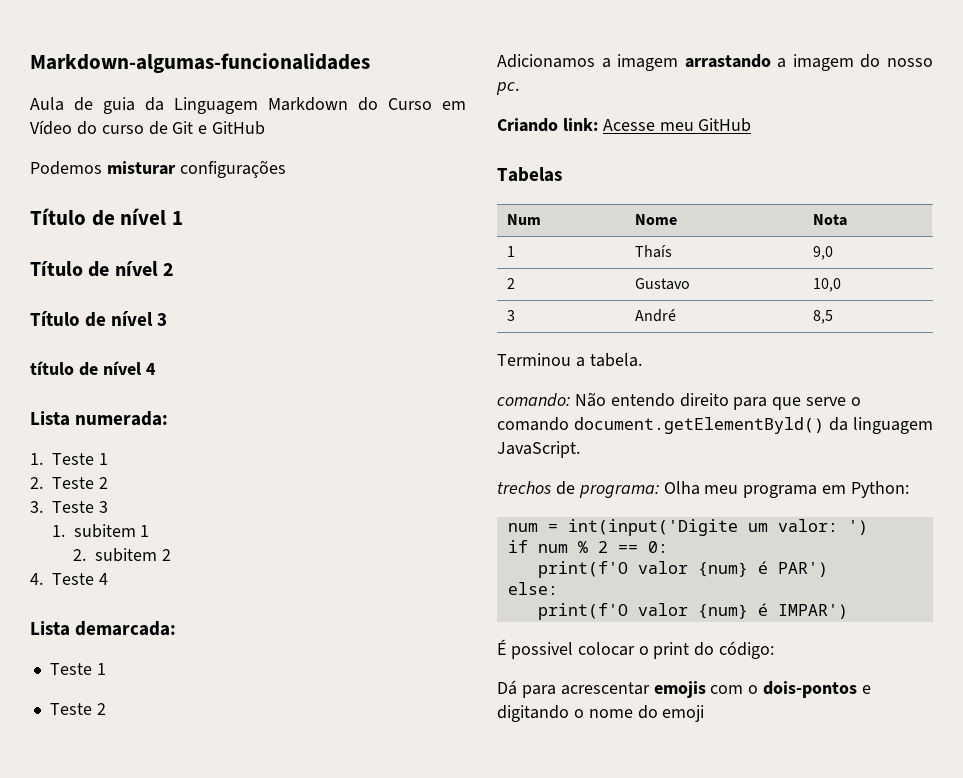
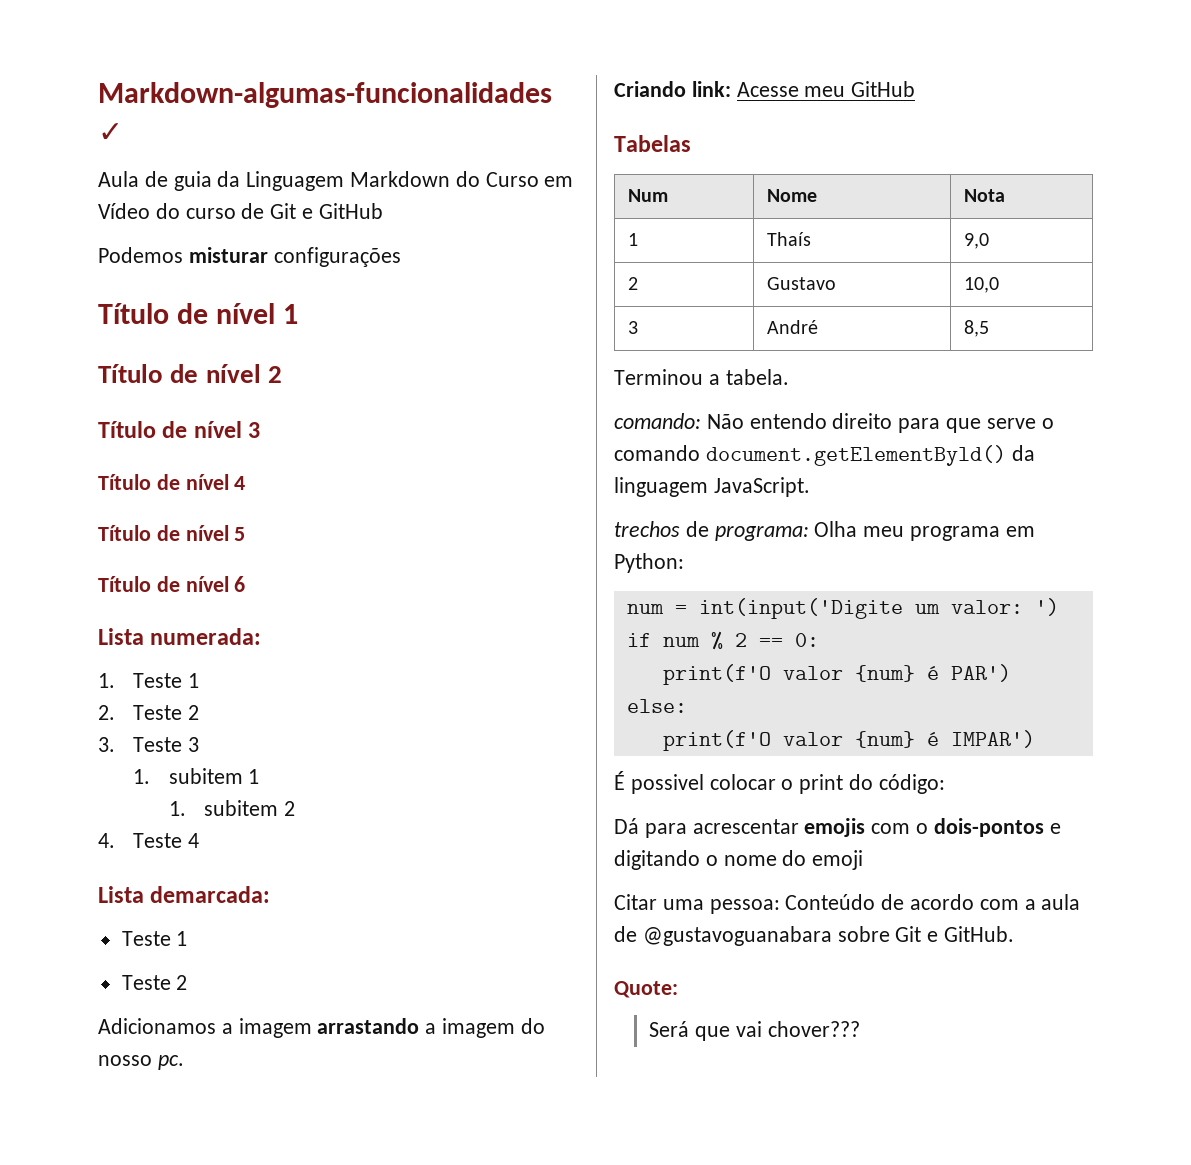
- Markdown-algumas-funcionalidades
+ Markdown-algumas-funcionalidades ✓
- título de nível 4
+ Título de nível 4
+ Título de nível 5
+ Título de nível 6
- 2. subitem 2
+ 1. subitem 2
+ Citar uma pessoa: Conteúdo de acordo com a aula de @gustavoguanabara sobre Git e GitHub.
+ Quote:
+ Será que vai chover???

